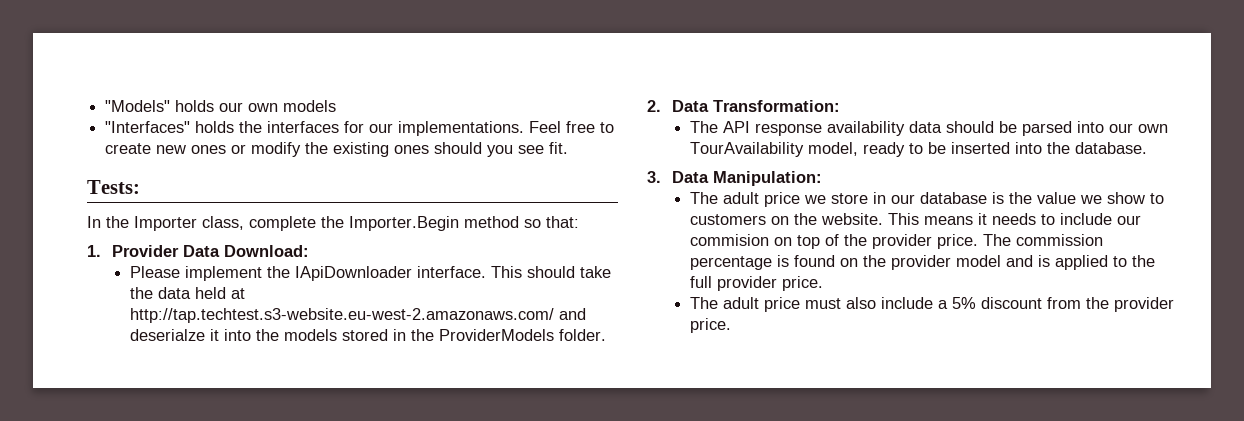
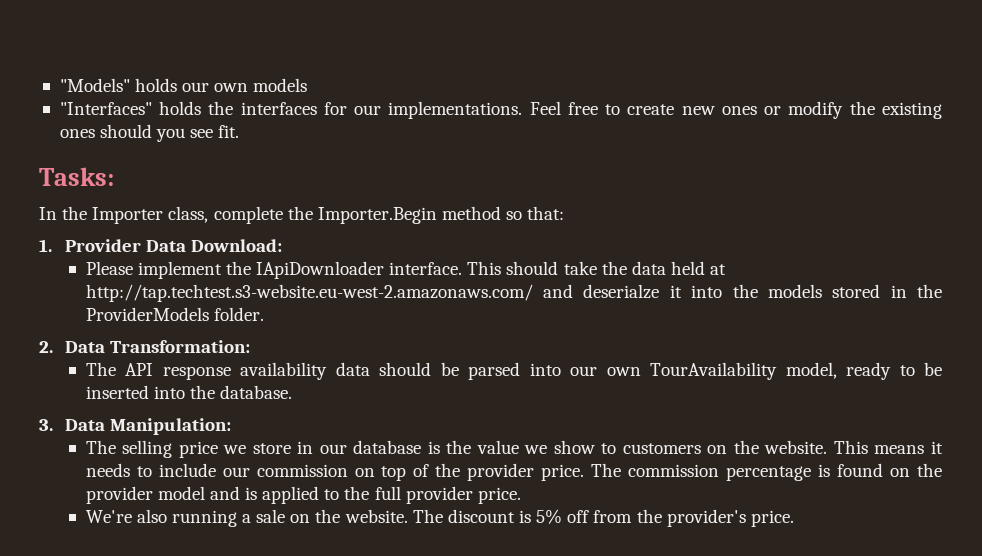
- Tests:
+ Tasks:
- The adult price we store in our database is the value we show to customers on the website.
+ The selling price we store in our database is the value we show to customers on the website.
- This means it needs to include our commision on top of the provider price.
+ This means it needs to include our commission on top of the provider price.
- The adult price must also include a 5% discount from the provider price.
+ We're also running a sale on the website. The discount is 5% off from the provider's price.

